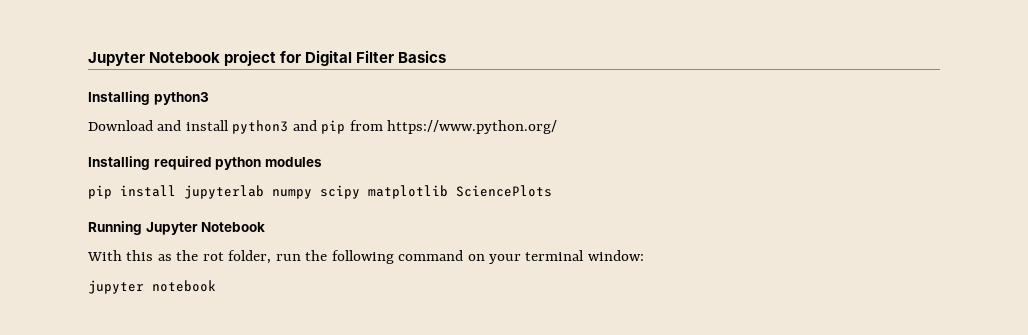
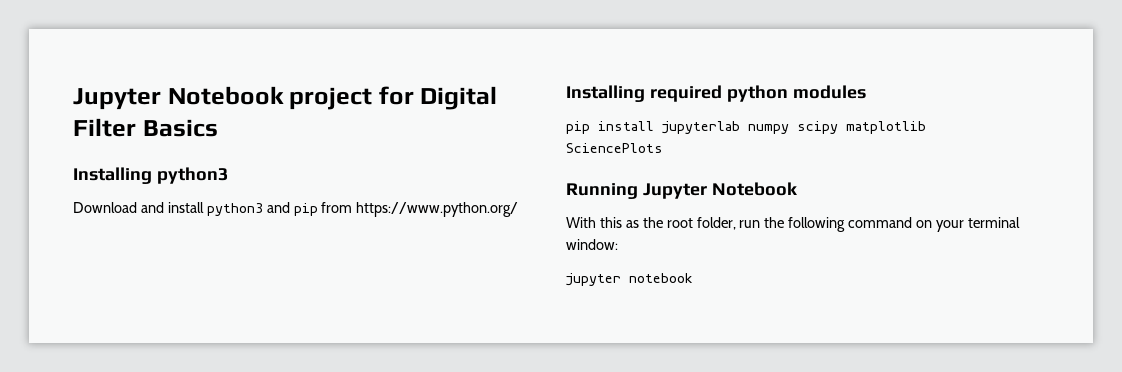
- With this as the rot folder, run the following command on your terminal window:
+ With this as the root folder, run the following command on your terminal window:

